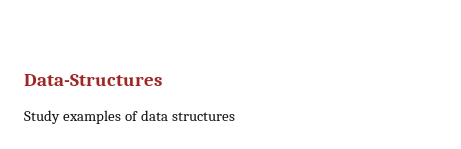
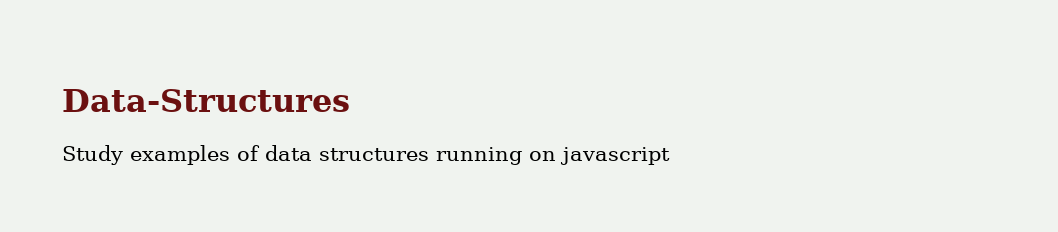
- Study examples of data structures
+ Study examples of data structures running on javascript

